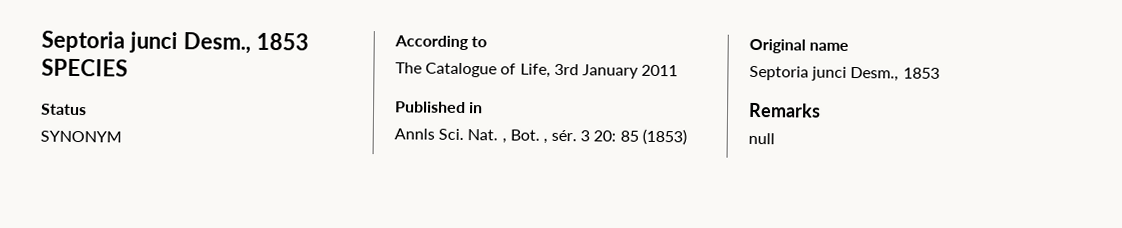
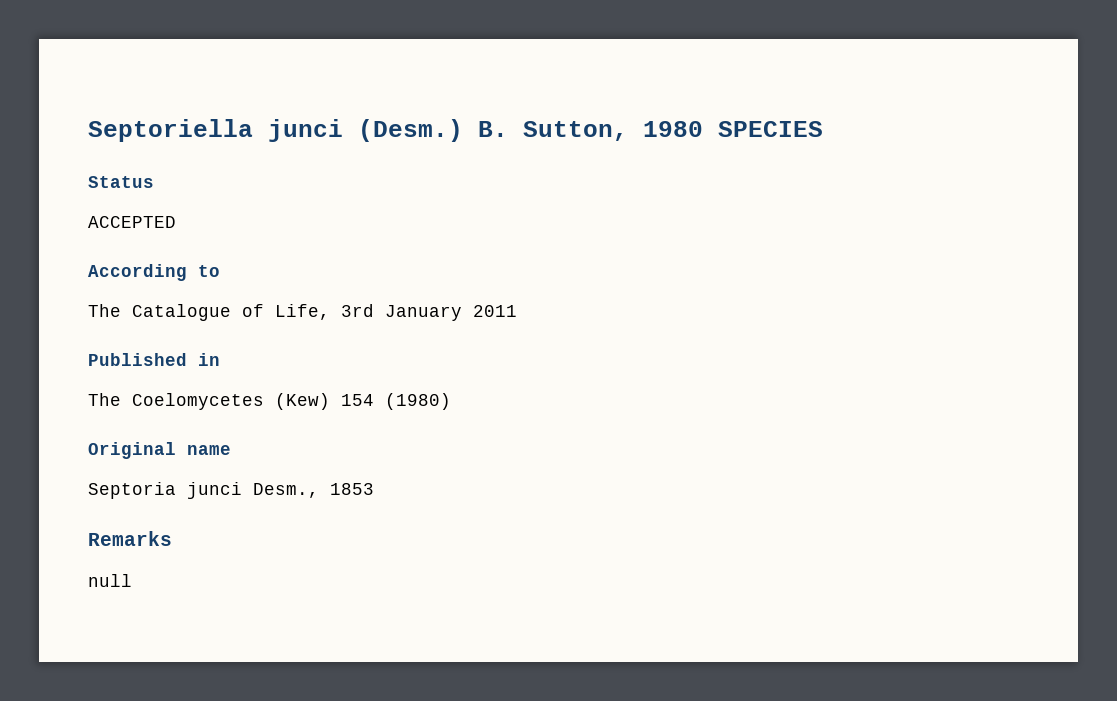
- Septoria junci Desm., 1853 SPECIES
+ Septoriella junci (Desm.) B. Sutton, 1980 SPECIES
- SYNONYM
+ ACCEPTED
- Annls Sci. Nat. , Bot. , sér. 3 20: 85 (1853)
+ The Coelomycetes (Kew) 154 (1980)

